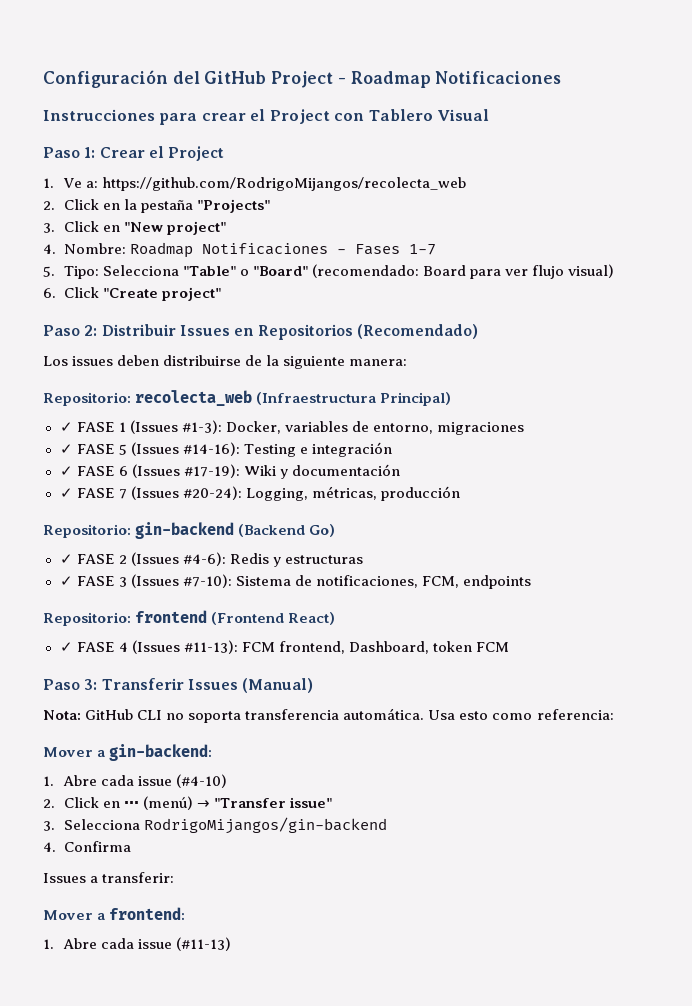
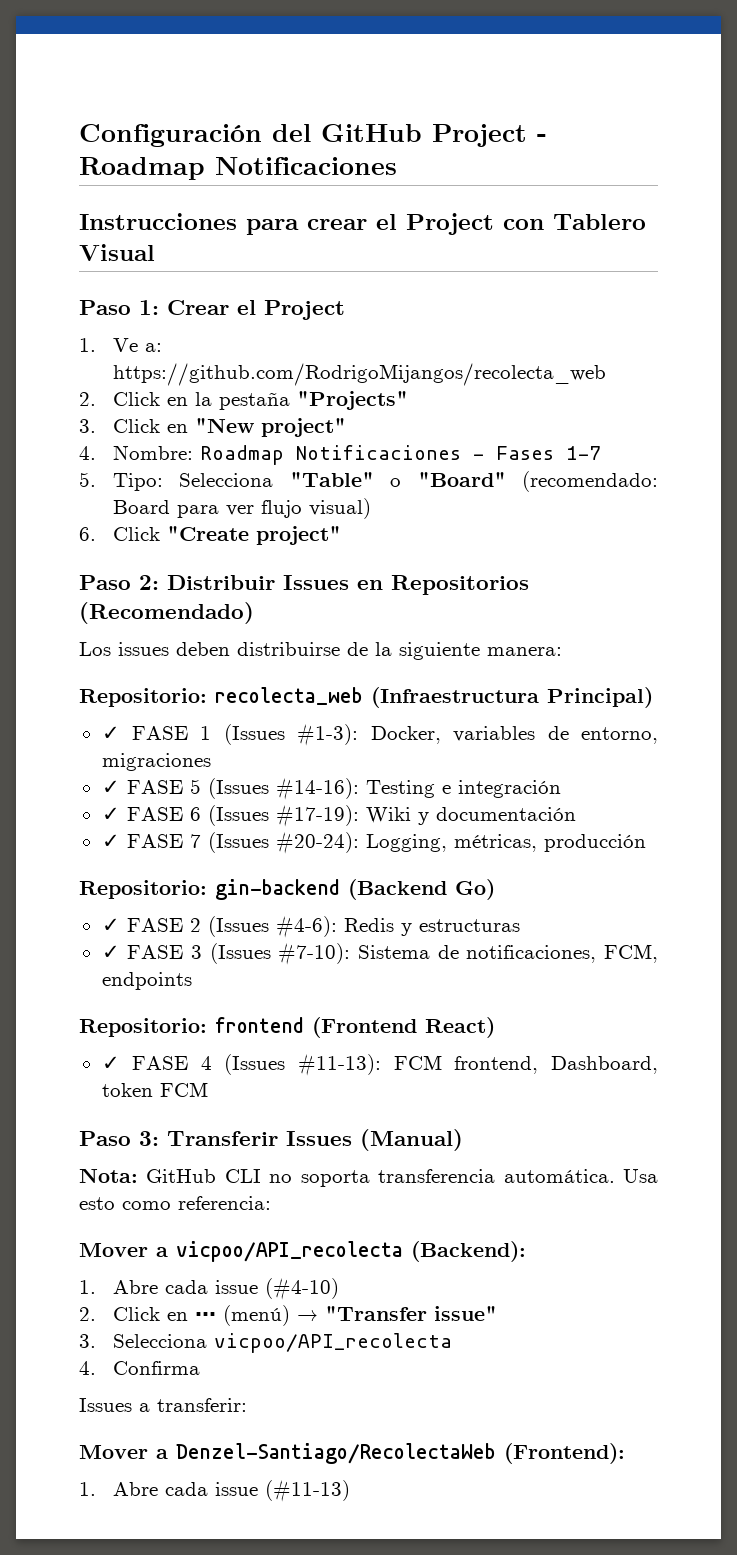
- Mover a gin-backend:
+ Mover a vicpoo/API_recolecta (Backend):
- 3. Selecciona RodrigoMijangos/gin-backend
+ 3. Selecciona vicpoo/API_recolecta
- Mover a frontend:
+ Mover a Denzel-Santiago/RecolectaWeb (Frontend):

